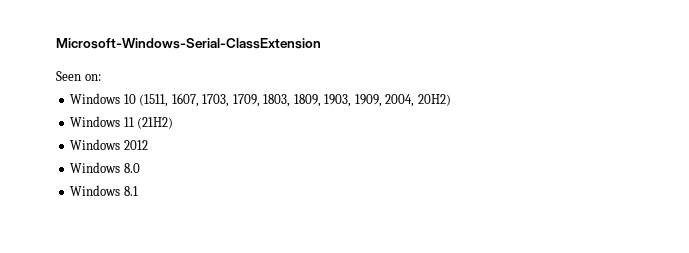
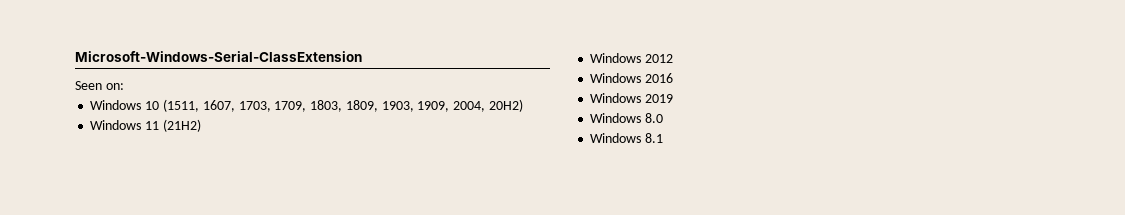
+ Windows 2016
+ Windows 2019

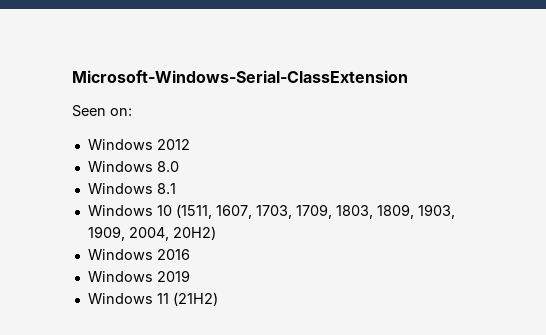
+ Windows 2012
+ Windows 8.0
+ Windows 8.1
- Windows 11 (21H2)
- Windows 2012
- Windows 8.0
- Windows 8.1
+ Windows 11 (21H2)

